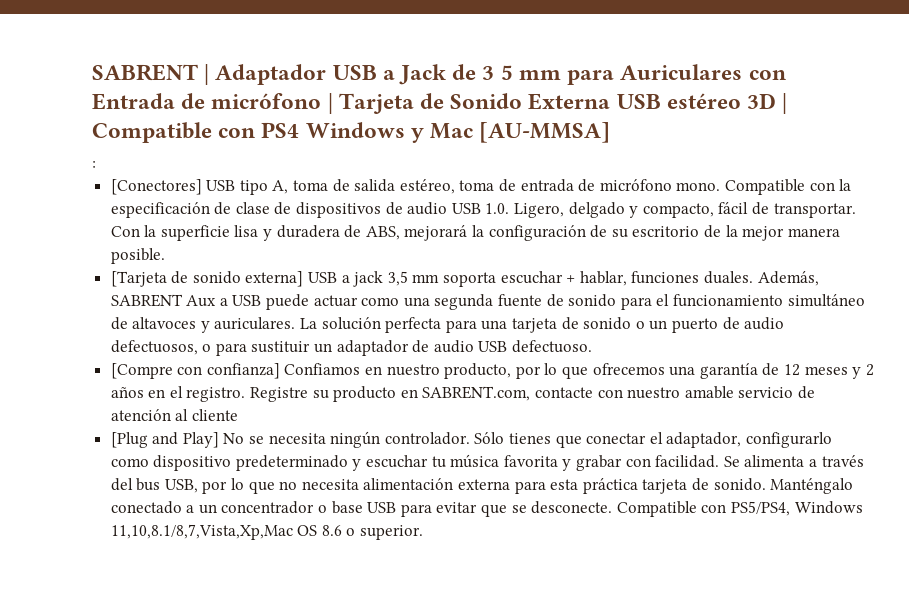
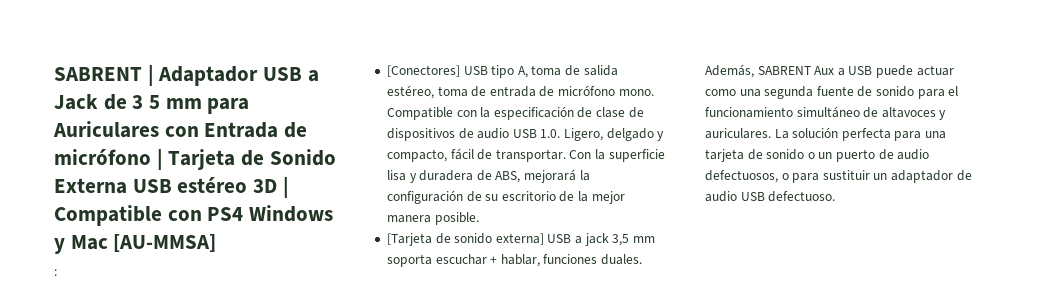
- [Compre con confianza] Confiamos en nuestro producto, por lo que ofrecemos una garantía de 12 meses y 2 años en el registro. Registre su producto en SABRENT.com, contacte con nuestro amable servicio de atención al cliente
- [Plug and Play] No se necesita ningún controlador. Sólo tienes que conectar el adaptador, configurarlo como dispositivo predeterminado y escuchar tu música favorita y grabar con facilidad. Se alimenta a través del bus USB, por lo que no necesita alimentación externa para esta práctica tarjeta de sonido. Manténgalo conectado a un concentrador o base USB para evitar que se desconecte. Compatible con PS5/PS4, Windows 11,10,8.1/8,7,Vista,Xp,Mac OS 8.6 o superior.

